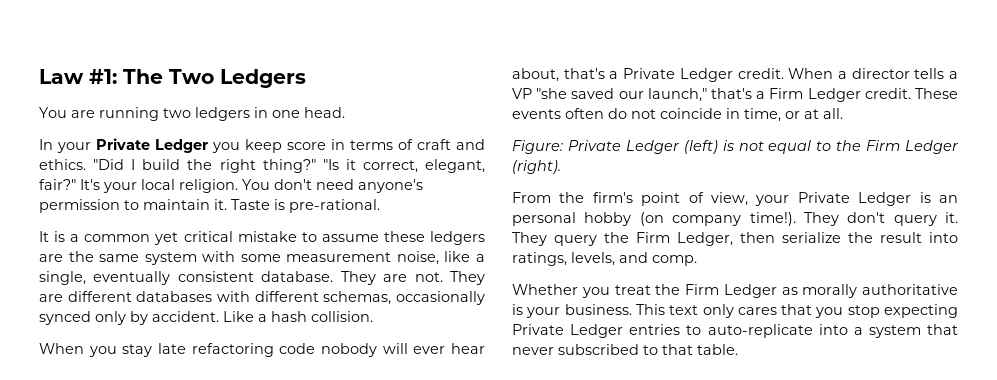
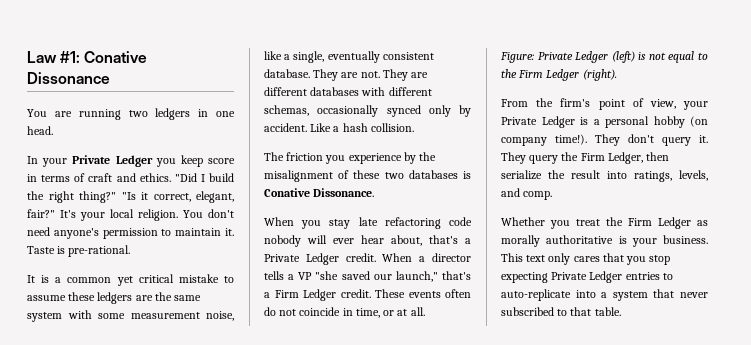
- Law #1: The Two Ledgers
+ Law #1: Conative Dissonance
+ The friction you experience by the misalignment of these two databases is Conative Dissonance.
- From the firm's point of view, your Private Ledger is an personal hobby (on company time!).
+ From the firm's point of view, your Private Ledger is a personal hobby (on company time!).

